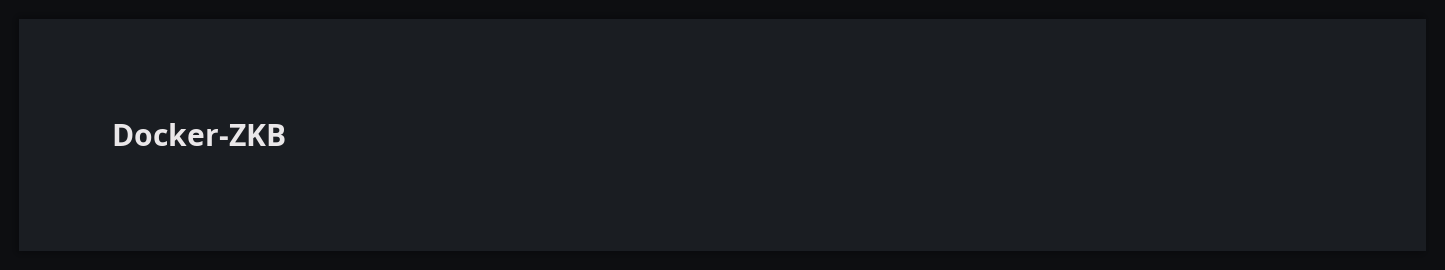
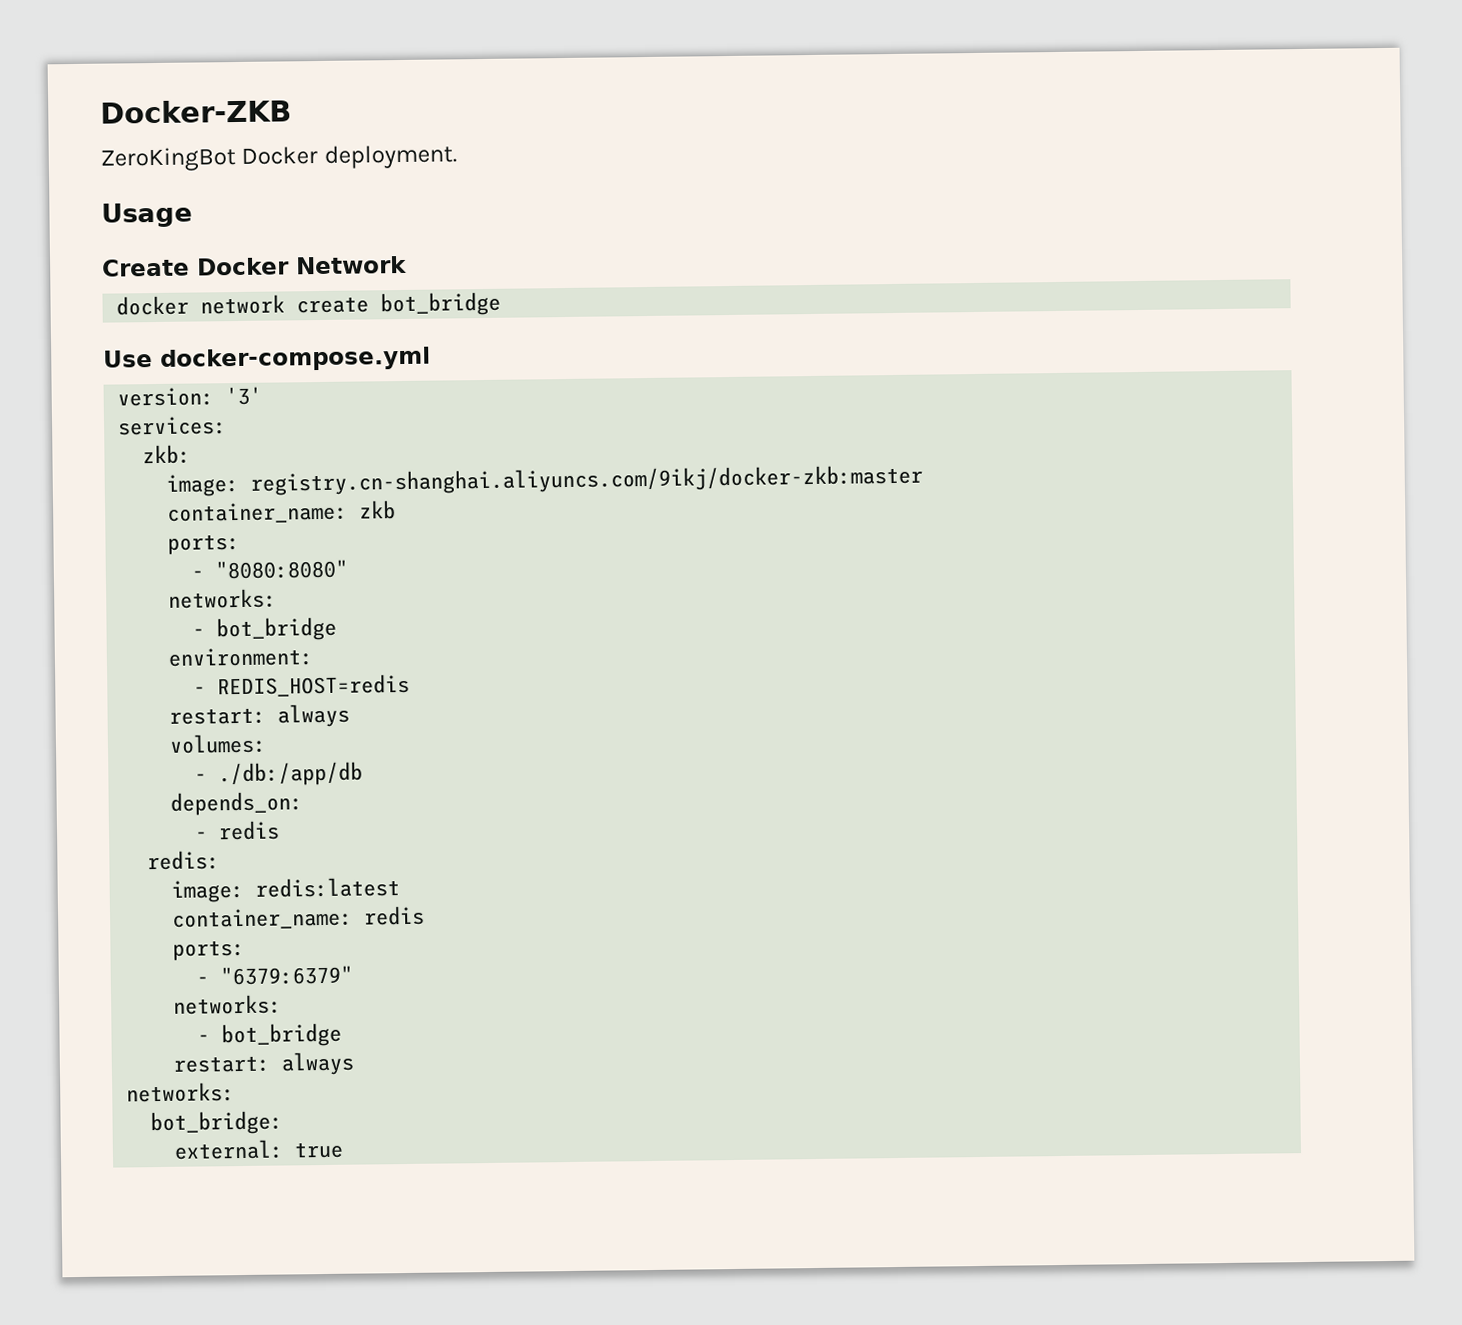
+ ZeroKingBot Docker deployment.
+ Usage
+ Create Docker Network
+ docker network create bot_bridge
+ Use docker-compose.yml
+ version: '3'
+ services:
+ zkb:
+ image: registry.cn-shanghai.aliyuncs.com/9ikj/docker-zkb:master
+ container_name: zkb
+ ports:
+ - "8080:8080"
+ networks:
+ - bot_bridge
+ environment:
+ - REDIS_HOST=redis
+ restart: always
+ volumes:
+ - ./db:/app/db
+ depends_on:
+ - redis
+ redis:
+ image: redis:latest
+ container_name: redis
+ ports:
+ - "6379:6379"
+ networks:
+ - bot_bridge
+ restart: always
+ networks:
+ bot_bridge:
+ external: true

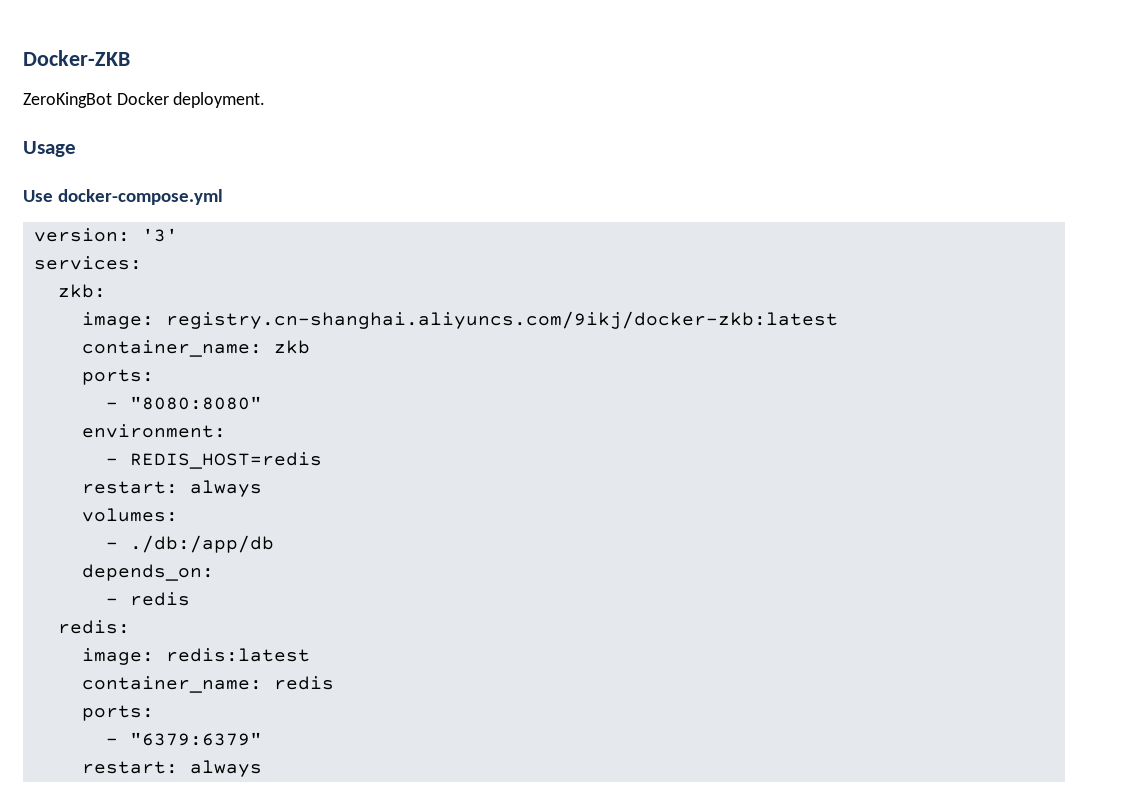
- Create Docker Network
- docker network create bot_bridge
- image: registry.cn-shanghai.aliyuncs.com/9ikj/docker-zkb:master
+ image: registry.cn-shanghai.aliyuncs.com/9ikj/docker-zkb:latest
  - "8080:8080"
- networks:
- - bot_bridge
  - "6379:6379"
- networks:
- - bot_bridge
  restart: always
- networks:
- bot_bridge:
- external: true

